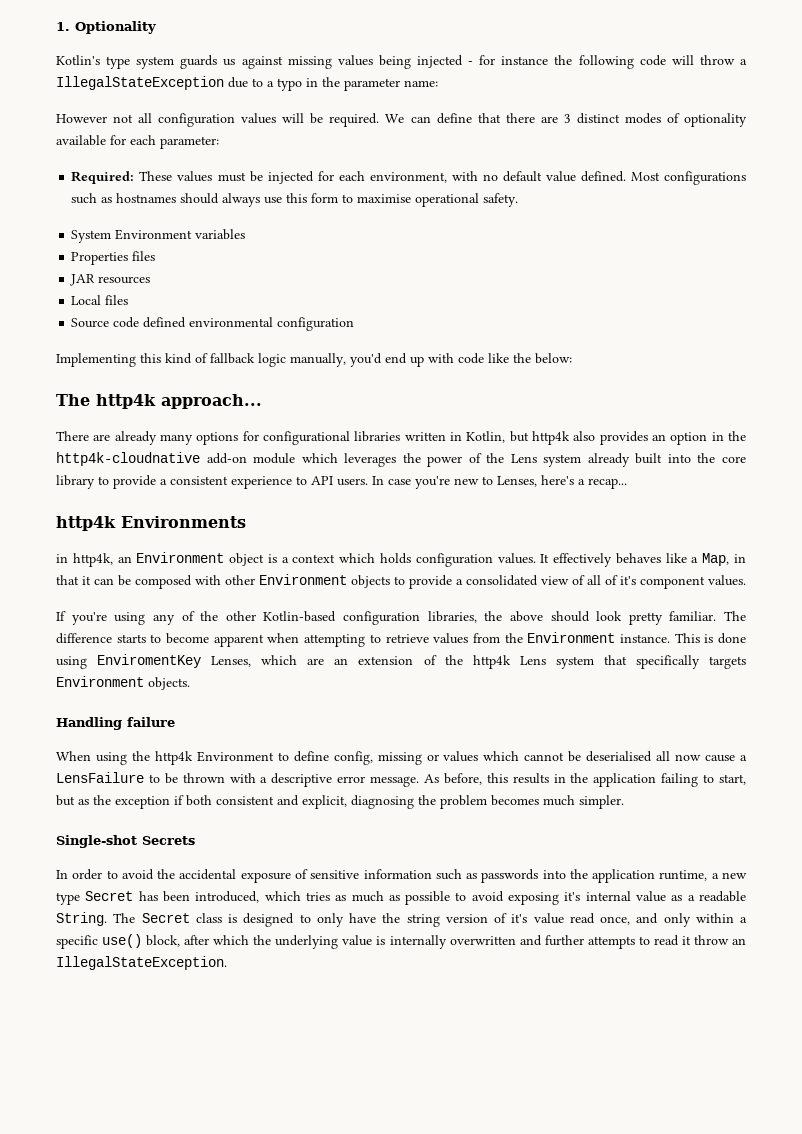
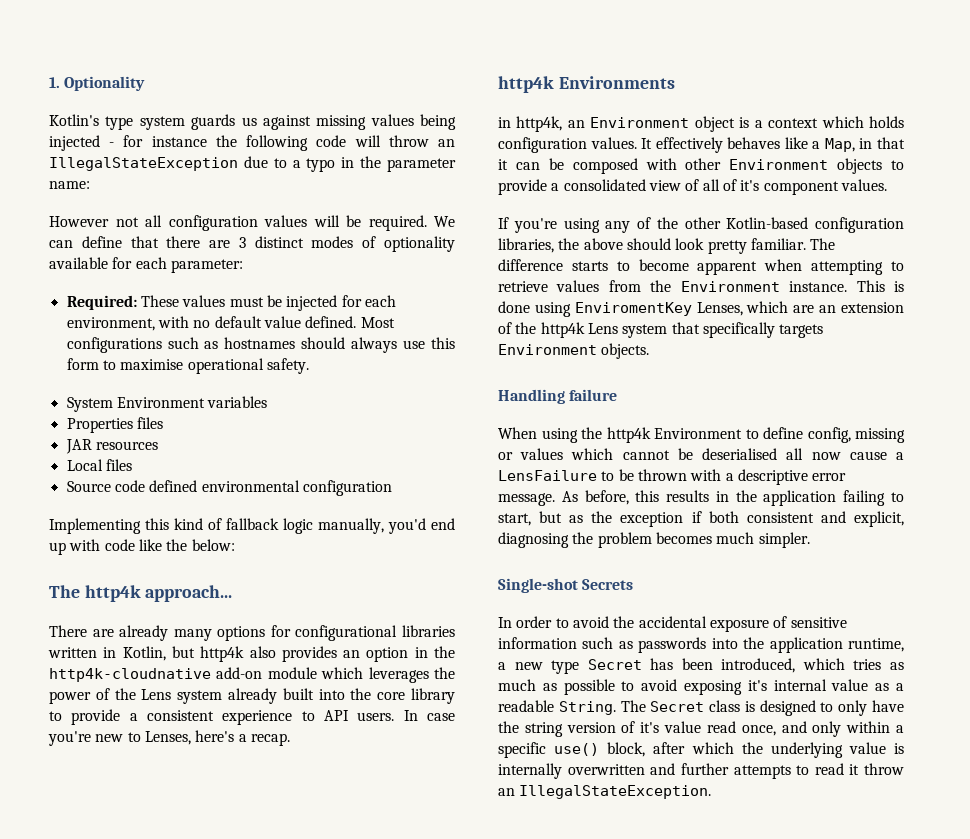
- Kotlin's type system guards us against missing values being injected - for instance the following code will throw a IllegalStateException due to a typo in the parameter name:
+ Kotlin's type system guards us against missing values being injected - for instance the following code will throw an IllegalStateException due to a typo in the parameter name:
- In case you're new to Lenses, here's a recap...
+ In case you're new to Lenses, here's a recap.

